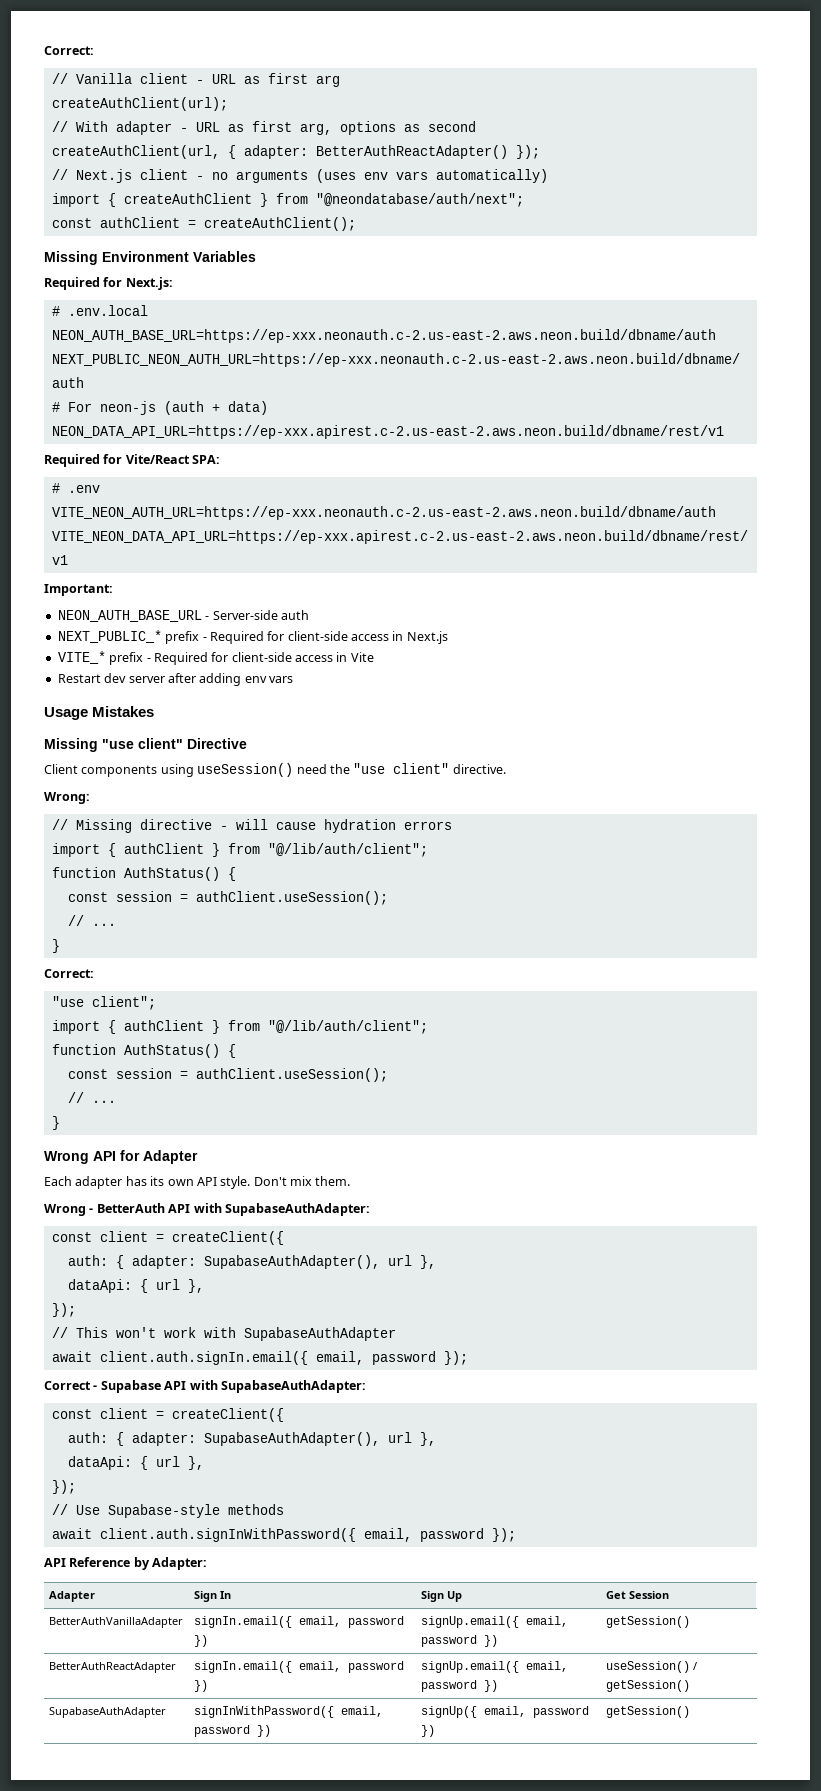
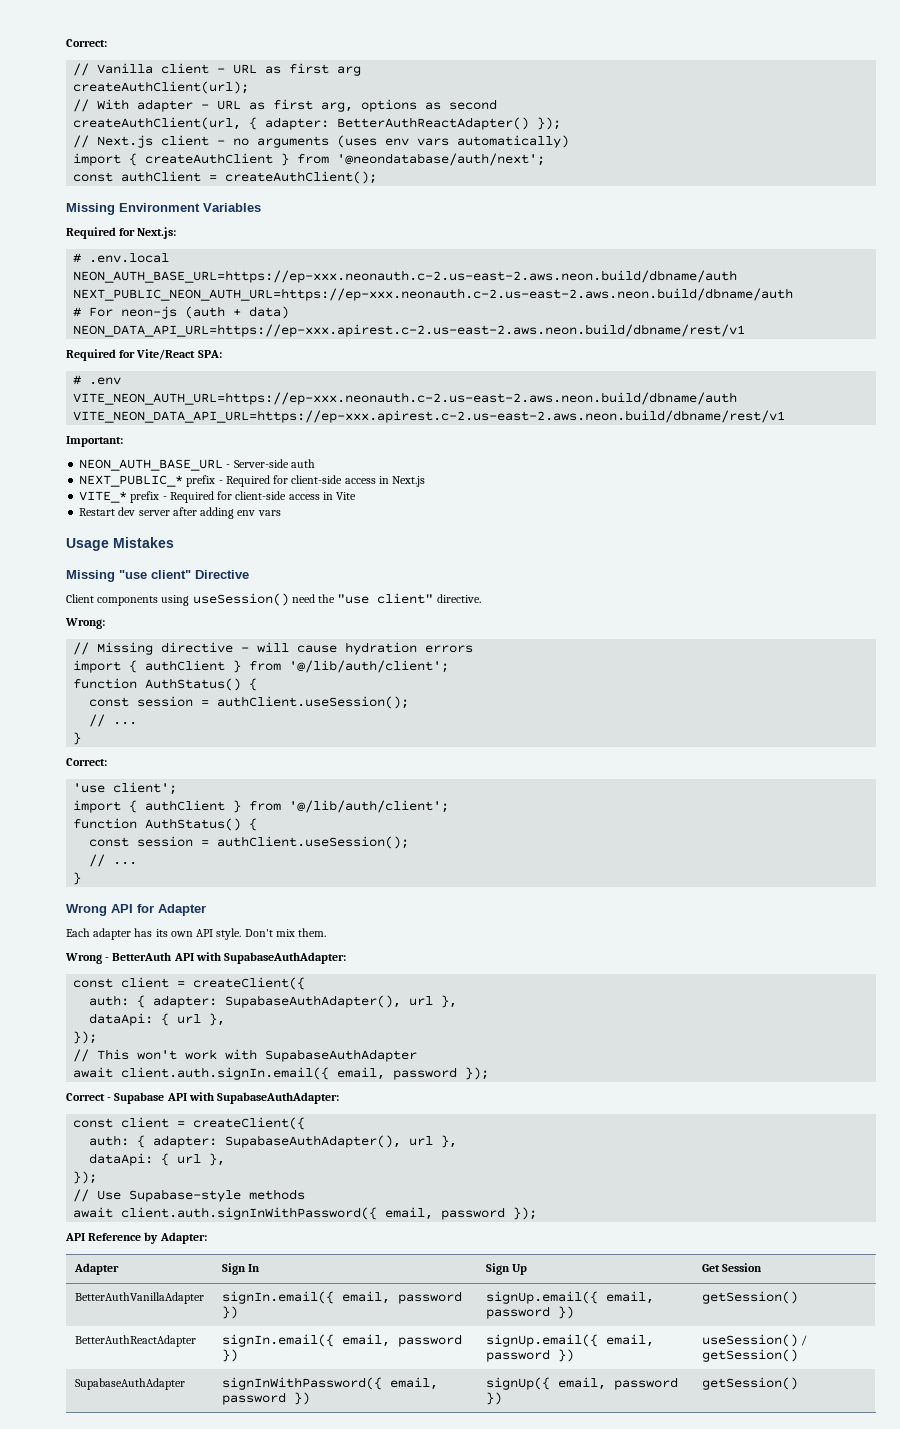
- import { createAuthClient } from "@neondatabase/auth/next";
+ import { createAuthClient } from '@neondatabase/auth/next';
  // Missing directive - will cause hydration errors
- import { authClient } from "@/lib/auth/client";
+ import { authClient } from '@/lib/auth/client';
- "use client";
- import { authClient } from "@/lib/auth/client";
+ 'use client';
+ import { authClient } from '@/lib/auth/client';

